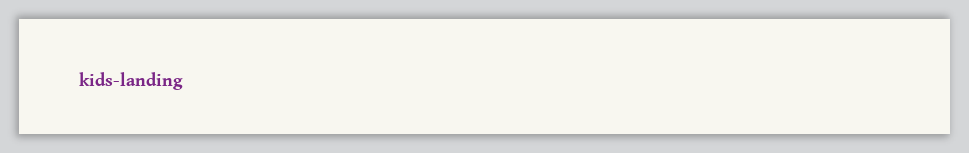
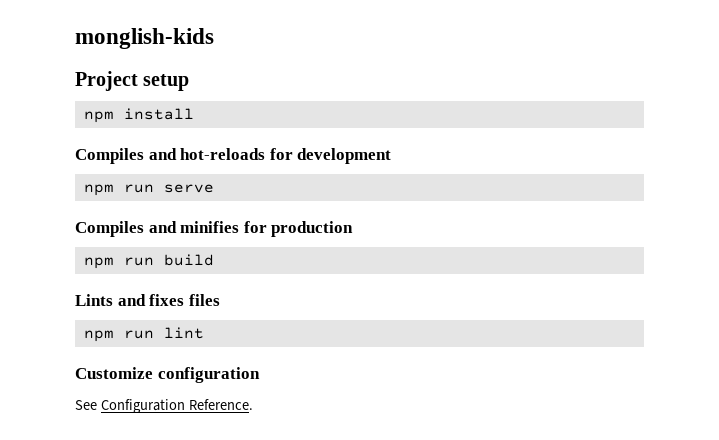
- kids-landing
+ monglish-kids
+ Project setup
+ npm install
+ Compiles and hot-reloads for development
+ npm run serve
+ Compiles and minifies for production
+ npm run build
+ Lints and fixes files
+ npm run lint
+ Customize configuration
+ See Configuration Reference.

